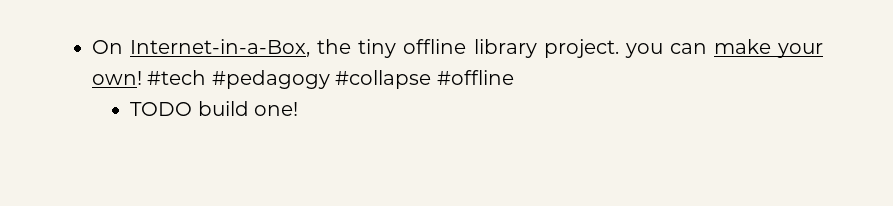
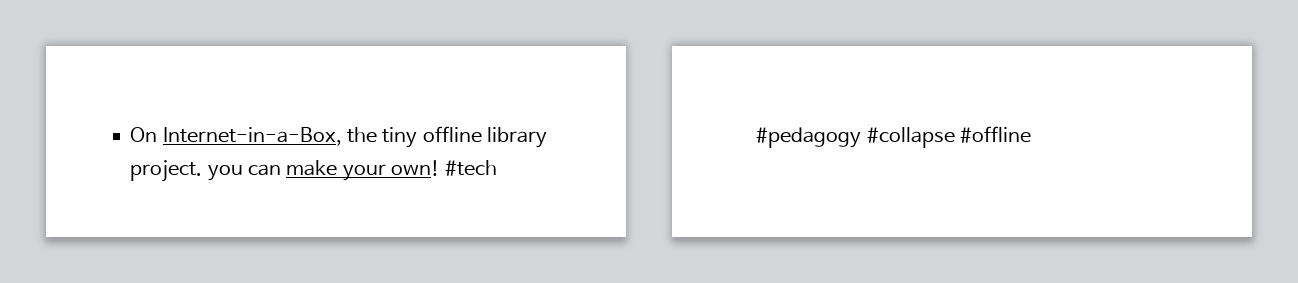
- TODO build one!

